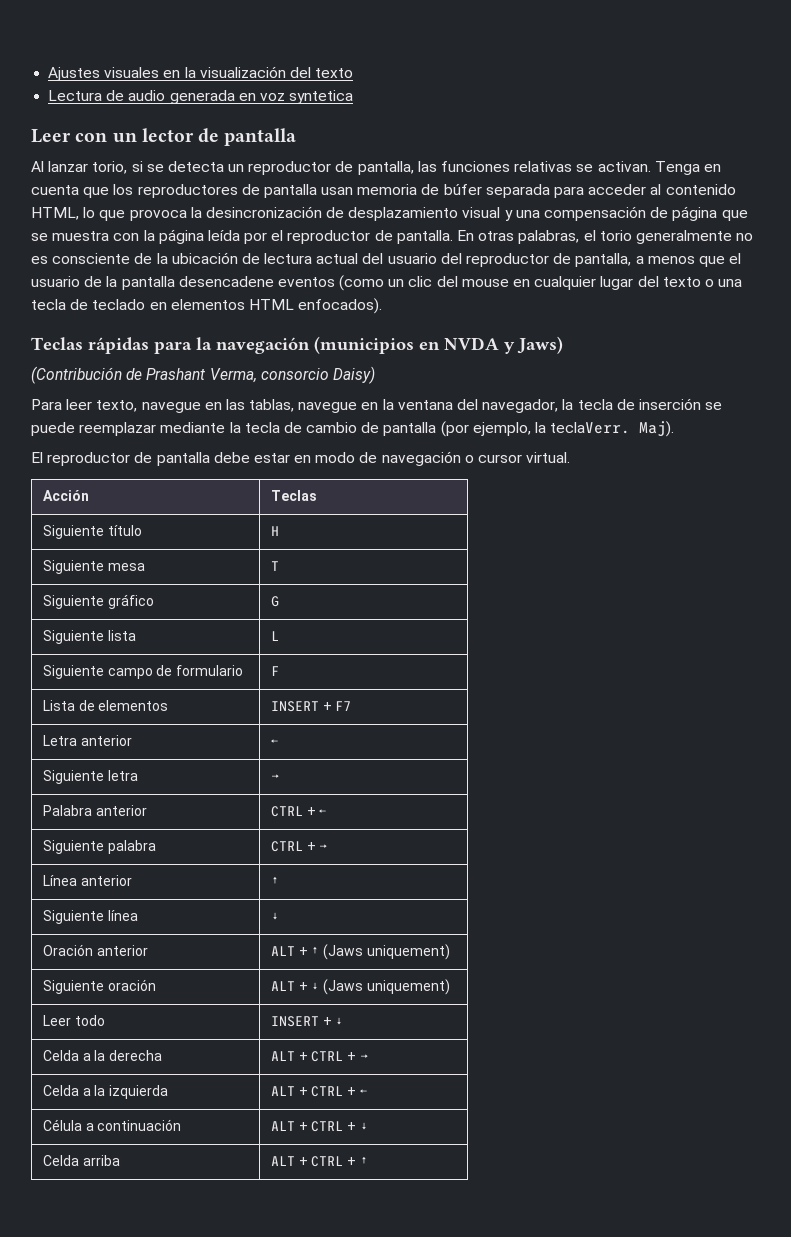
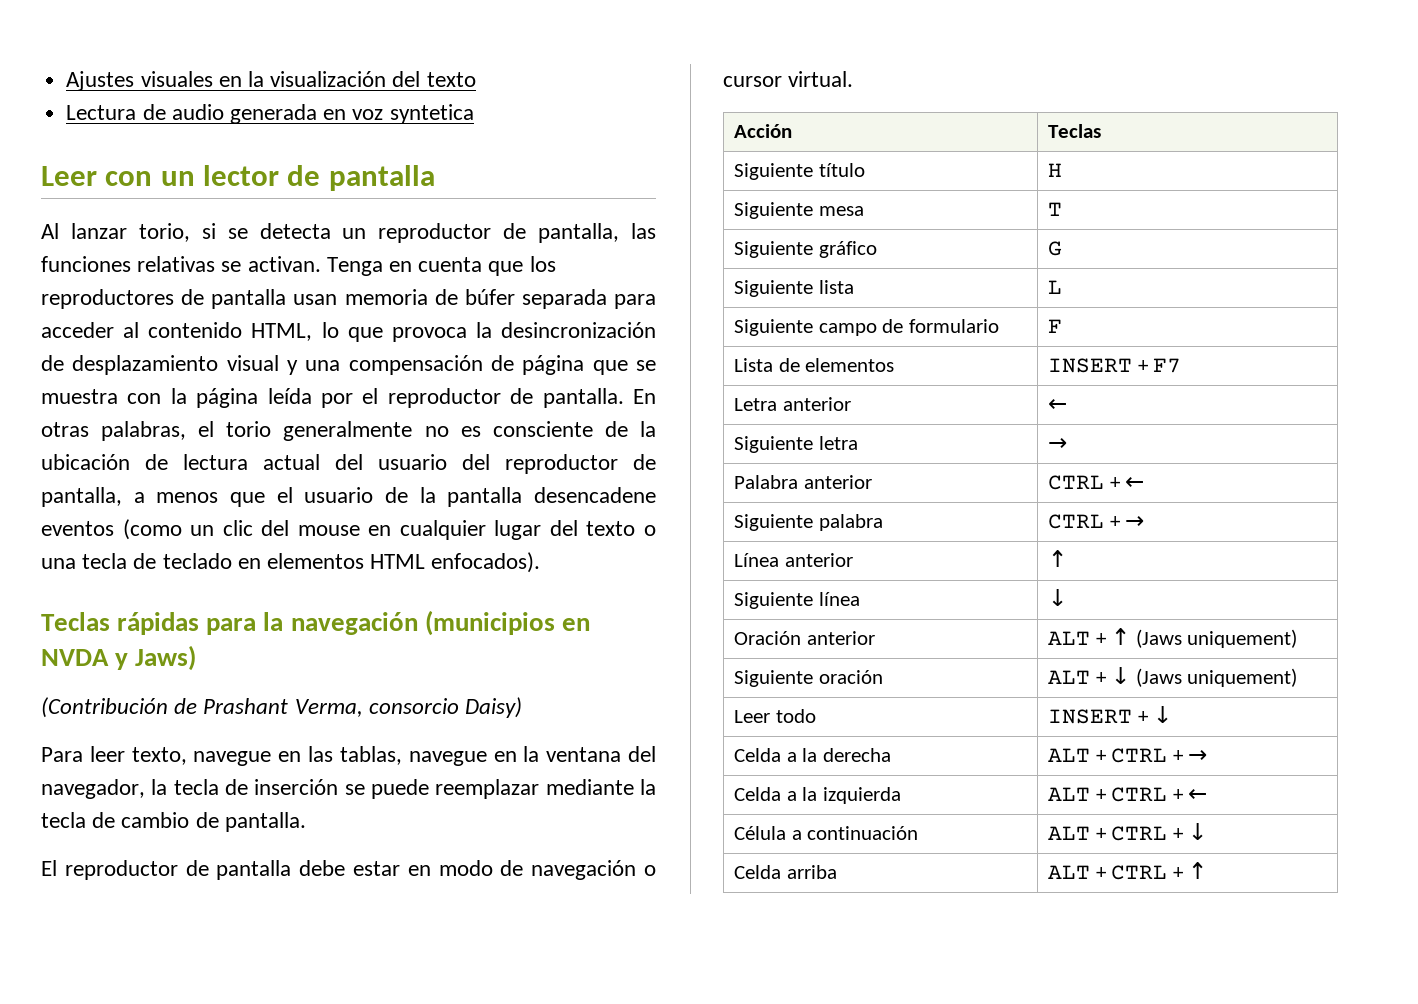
- Para leer texto, navegue en las tablas, navegue en la ventana del navegador, la tecla de inserción se puede reemplazar mediante la tecla de cambio de pantalla (por ejemplo, la teclaVerr. Maj).
+ Para leer texto, navegue en las tablas, navegue en la ventana del navegador, la tecla de inserción se puede reemplazar mediante la tecla de cambio de pantalla.

